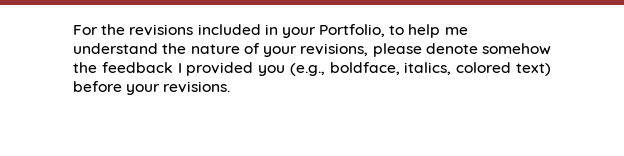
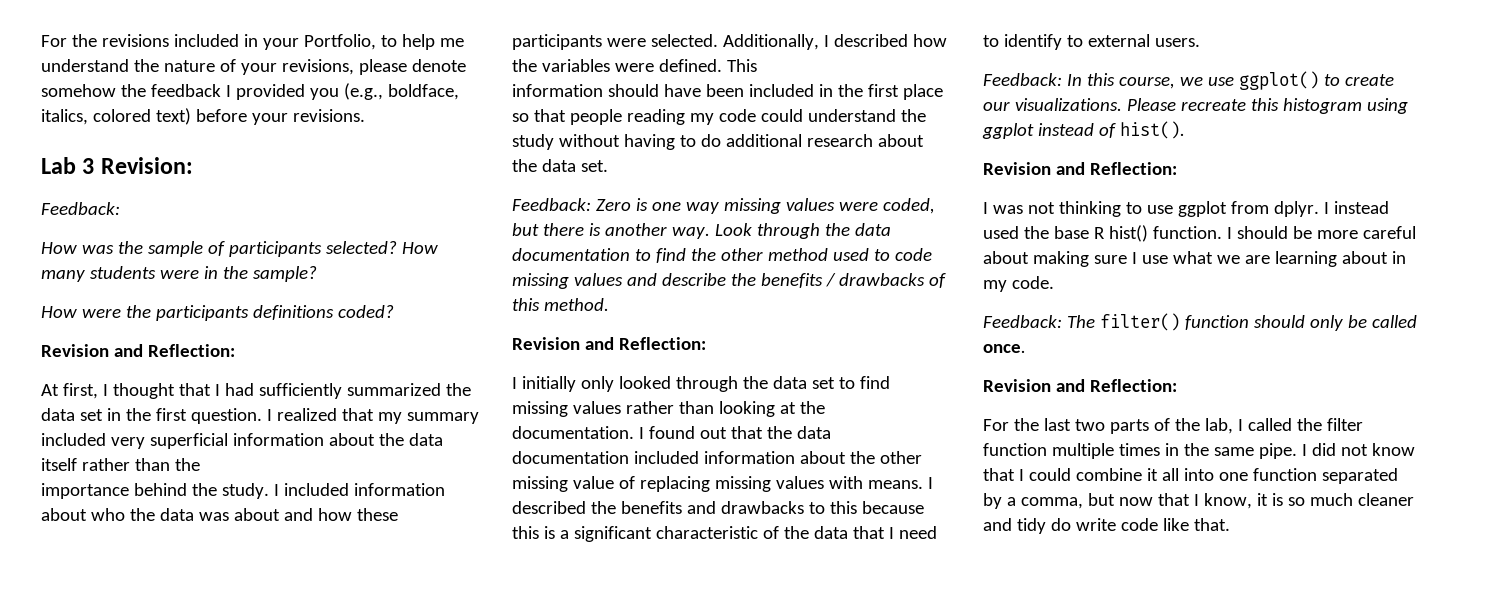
+ Lab 3 Revision:
+ Feedback:
+ How was the sample of participants selected? How many students were in the sample?
+ How were the participants definitions coded?
+ Revision and Reflection:
+ At first, I thought that I had sufficiently summarized the data set in the first question. I realized that my summary included very superficial information about the data itself rather than the
+ importance behind the study. I included information about who the data was about and how these participants were selected. Additionally, I described how the variables were defined. This
+ information should have been included in the first place so that people reading my code could understand the study without having to do additional research about the data set.
+ Feedback: Zero is one way missing values were coded, but there is another way. Look through the data documentation to find the other method used to code missing values and describe the benefits / drawbacks of this method.
+ Revision and Reflection:
+ I initially only looked through the data set to find missing values rather than looking at the documentation. I found out that the data documentation included information about the other missing value of replacing missing values with means. I described the benefits and drawbacks to this because this is a significant characteristic of the data that I need to identify to external users.
+ Feedback: In this course, we use ggplot() to create our visualizations. Please recreate this histogram using ggplot instead of hist().
+ Revision and Reflection:
+ I was not thinking to use ggplot from dplyr. I instead used the base R hist() function. I should be more careful about making sure I use what we are learning about in my code.
+ Feedback: The filter() function should only be called once.
+ Revision and Reflection:
+ For the last two parts of the lab, I called the filter function multiple times in the same pipe. I did not know that I could combine it all into one function separated by a comma, but now that I know, it is so much cleaner and tidy do write code like that.

